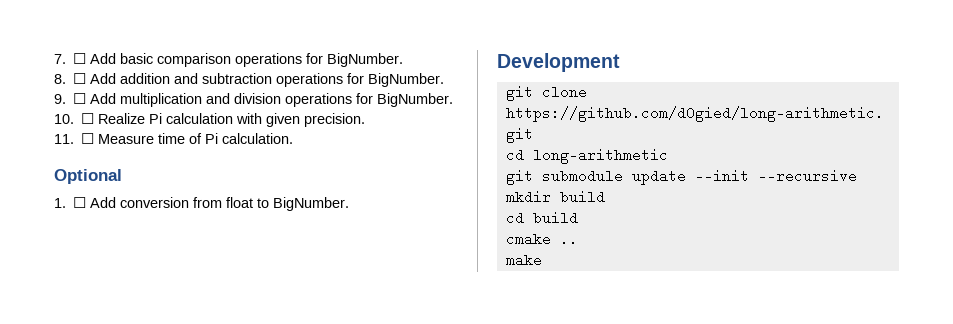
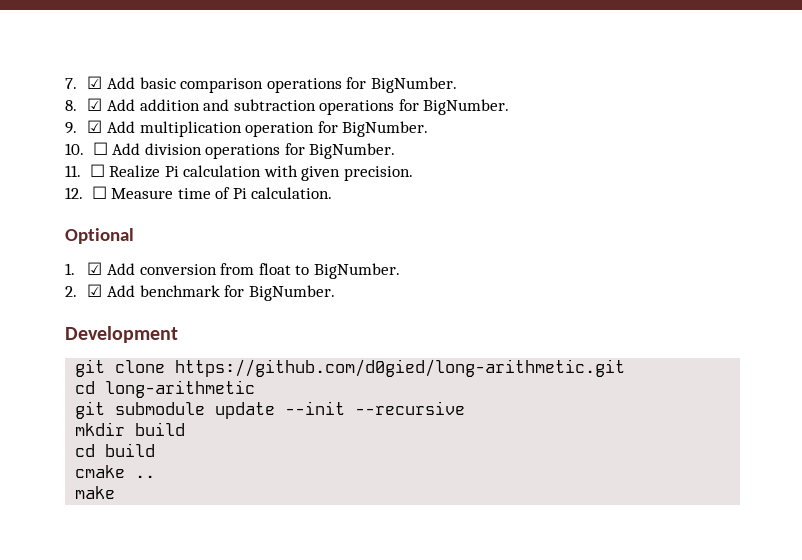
- 7. ☐ Add basic comparison operations for BigNumber.
+ 7. ☑ Add basic comparison operations for BigNumber.
- 8. ☐ Add addition and subtraction operations for BigNumber.
+ 8. ☑ Add addition and subtraction operations for BigNumber.
- 9. ☐ Add multiplication and division operations for BigNumber.
+ 9. ☑ Add multiplication operation for BigNumber.
+ 10. ☐ Add division operations for BigNumber.
- 10. ☐ Realize Pi calculation with given precision.
+ 11. ☐ Realize Pi calculation with given precision.
- 11. ☐ Measure time of Pi calculation.
+ 12. ☐ Measure time of Pi calculation.
- 1. ☐ Add conversion from float to BigNumber.
+ 1. ☑ Add conversion from float to BigNumber.
+ 2. ☑ Add benchmark for BigNumber.

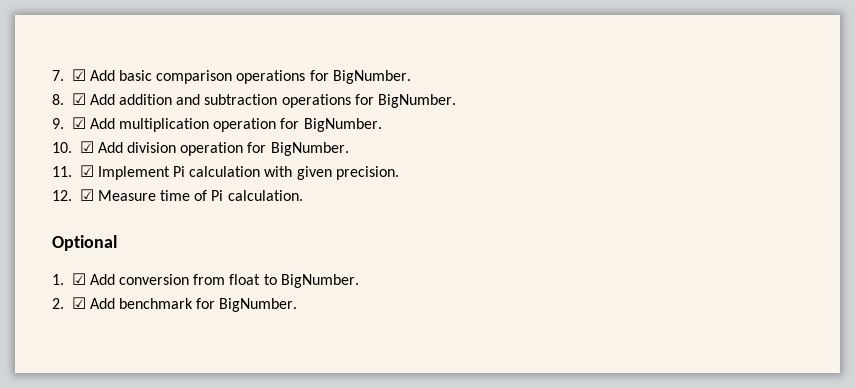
- 10. ☐ Add division operations for BigNumber.
+ 10. ☑ Add division operation for BigNumber.
- 11. ☐ Realize Pi calculation with given precision.
+ 11. ☑ Implement Pi calculation with given precision.
- 12. ☐ Measure time of Pi calculation.
+ 12. ☑ Measure time of Pi calculation.
- Development
- git clone https://github.com/d0gied/long-arithmetic.git
- cd long-arithmetic
- git submodule update --init --recursive
- mkdir build
- cd build
- cmake ..
- make

